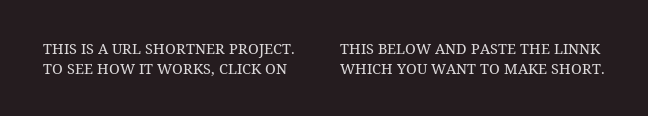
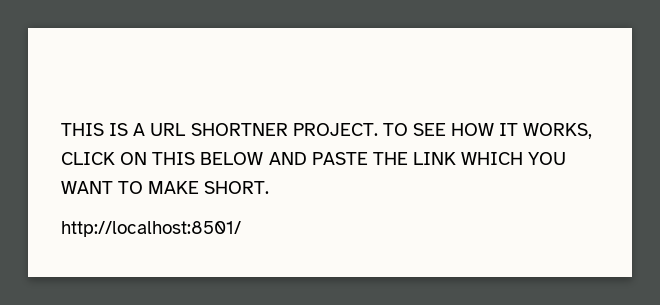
- TO SEE HOW IT WORKS, CLICK ON THIS BELOW AND PASTE THE LINNK WHICH YOU WANT TO MAKE SHORT.
+ TO SEE HOW IT WORKS, CLICK ON THIS BELOW AND PASTE THE LINK WHICH YOU WANT TO MAKE SHORT.
+ http://localhost:8501/

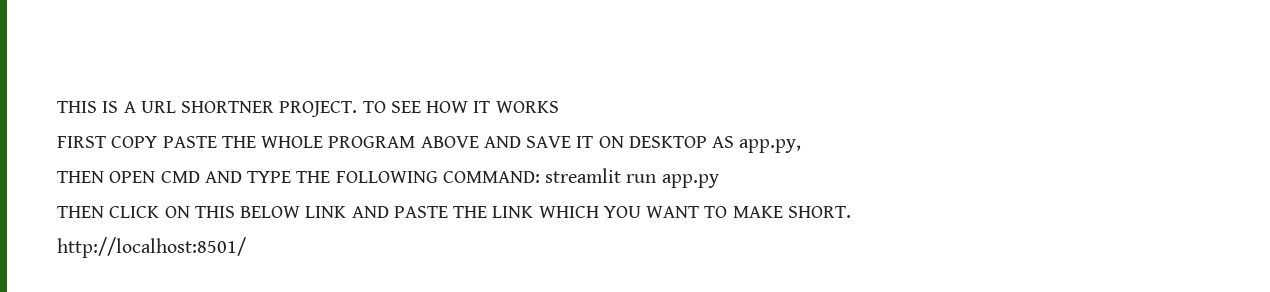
- TO SEE HOW IT WORKS, CLICK ON THIS BELOW AND PASTE THE LINK WHICH YOU WANT TO MAKE SHORT.
+ TO SEE HOW IT WORKS
+ FIRST COPY PASTE THE WHOLE PROGRAM ABOVE AND SAVE IT ON DESKTOP AS app.py,
+ THEN OPEN CMD AND TYPE THE FOLLOWING COMMAND: streamlit run app.py
+ THEN CLICK ON THIS BELOW LINK AND PASTE THE LINK WHICH YOU WANT TO MAKE SHORT.

